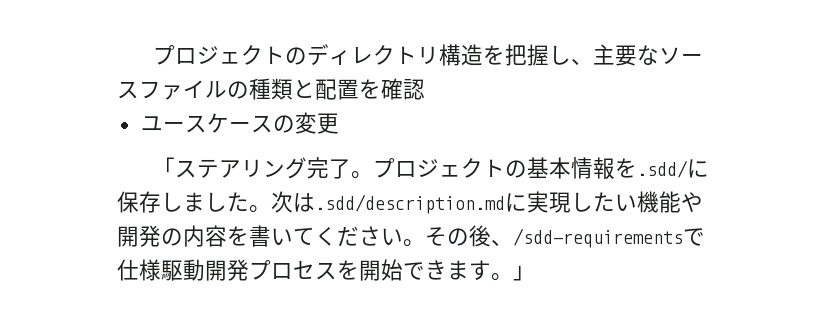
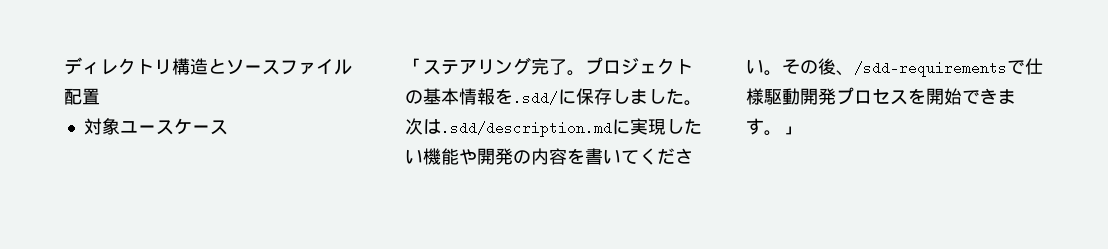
- プロジェクトのディレクトリ構造を把握し、主要なソースファイルの種類と配置を確認
- ユースケースの変更
+ ディレクトリ構造とソースファイル配置
+ 対象ユースケース

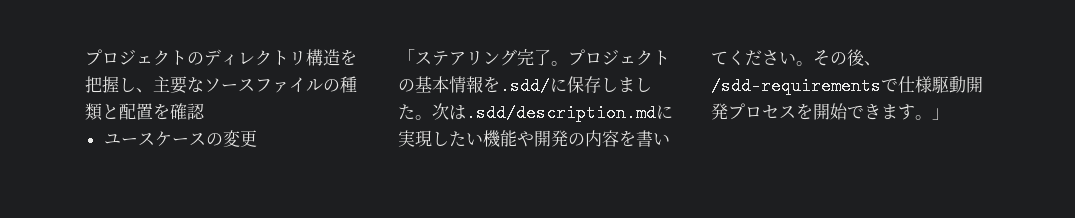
- ディレクトリ構造とソースファイル配置
- 対象ユースケース
+ プロジェクトのディレクトリ構造を把握し、主要なソースファイルの種類と配置を確認
+ ユースケースの変更

